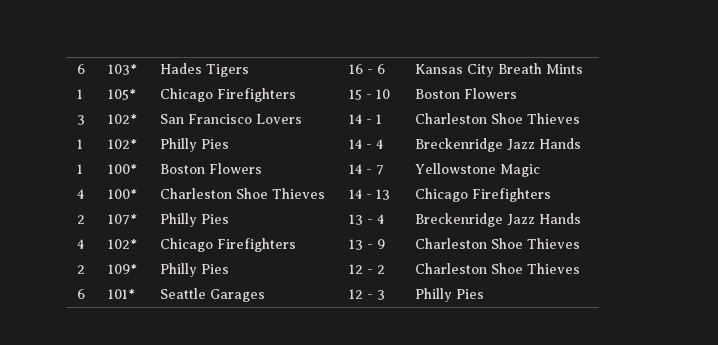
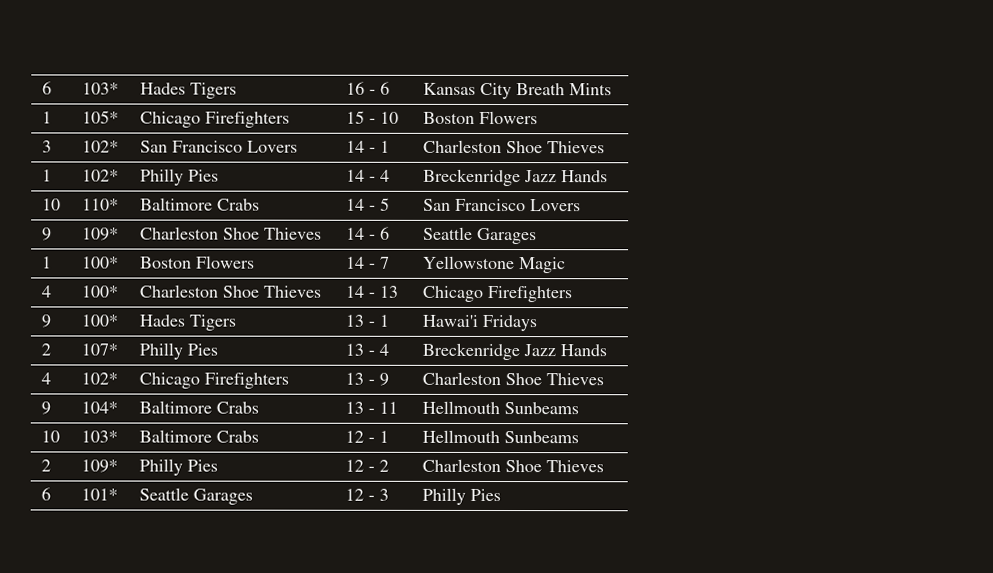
+ 10 | 110* | Baltimore Crabs | 14 - 5 | San Francisco Lovers
+ 9 | 109* | Charleston Shoe Thieves | 14 - 6 | Seattle Garages
+ 9 | 100* | Hades Tigers | 13 - 1 | Hawai'i Fridays
+ 9 | 104* | Baltimore Crabs | 13 - 11 | Hellmouth Sunbeams
+ 10 | 103* | Baltimore Crabs | 12 - 1 | Hellmouth Sunbeams

